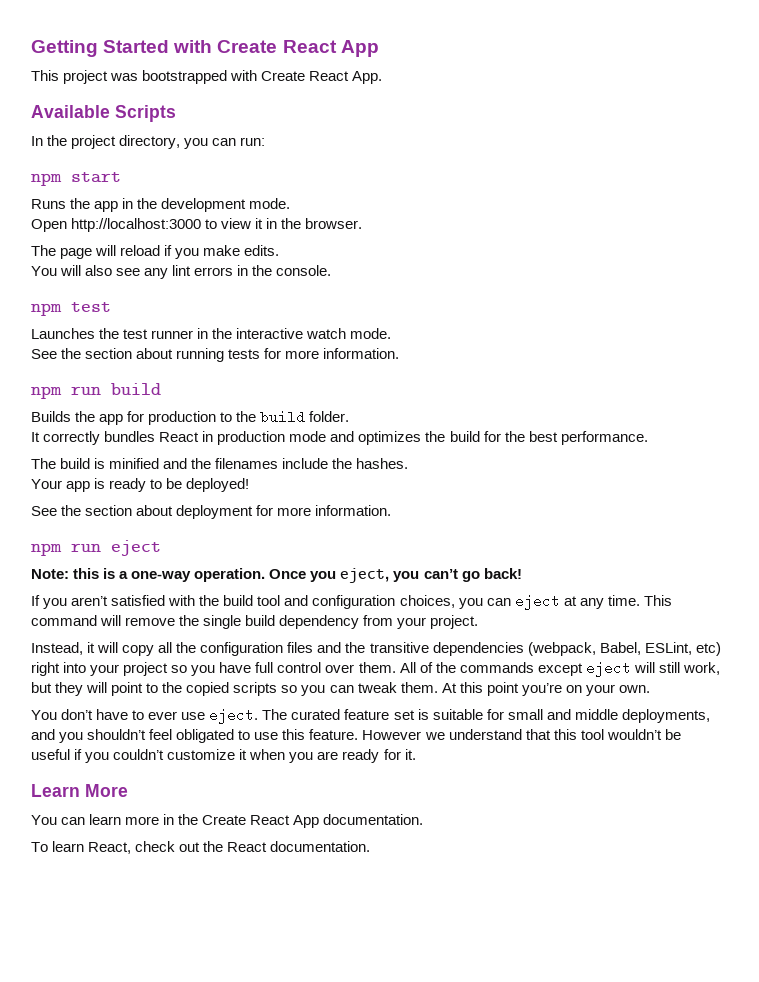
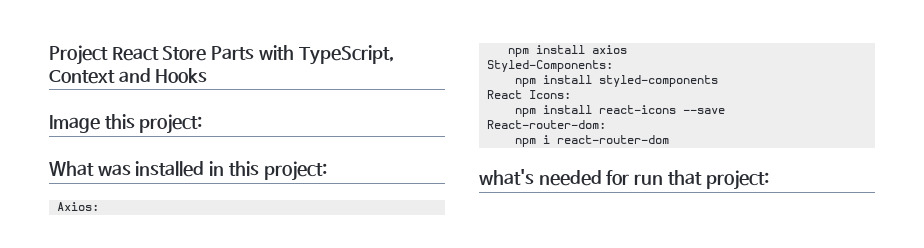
- Getting Started with Create React App
- This project was bootstrapped with Create React App.
- Available Scripts
- In the project directory, you can run:
- npm start
- Runs the app in the development mode.
- Open http://localhost:3000 to view it in the browser.
- The page will reload if you make edits.
- You will also see any lint errors in the console.
- npm test
- Launches the test runner in the interactive watch mode.
- See the section about running tests for more information.
- npm run build
- Builds the app for production to the build folder.
- It correctly bundles React in production mode and optimizes the build for the best performance.
- The build is minified and the filenames include the hashes.
- Your app is ready to be deployed!
- See the section about deployment for more information.
- npm run eject
- Note: this is a one-way operation. Once you eject, you can’t go back!
- If you aren’t satisfied with the build tool and configuration choices, you can eject at any time. This command will remove the single build dependency from your project.
- Instead, it will copy all the configuration files and the transitive dependencies (webpack, Babel, ESLint, etc) right into your project so you have full control over them. All of the commands except eject will still work, but they will point to the copied scripts so you can tweak them. At this point you’re on your own.
- You don’t have to ever use eject. The curated feature set is suitable for small and middle deployments, and you shouldn’t feel obligated to use this feature. However we understand that this tool wouldn’t be useful if you couldn’t customize it when you are ready for it.
- Learn More
- You can learn more in the Create React App documentation.
- To learn React, check out the React documentation.
+ Project React Store Parts with TypeScript, Context and Hooks
+ Image this project:
+ What was installed in this project:
+ Axios:
+ npm install axios
+ Styled-Components:
+ npm install styled-components
+ React Icons:
+ npm install react-icons --save
+ React-router-dom:
+ npm i react-router-dom
+ what's needed for run that project:

